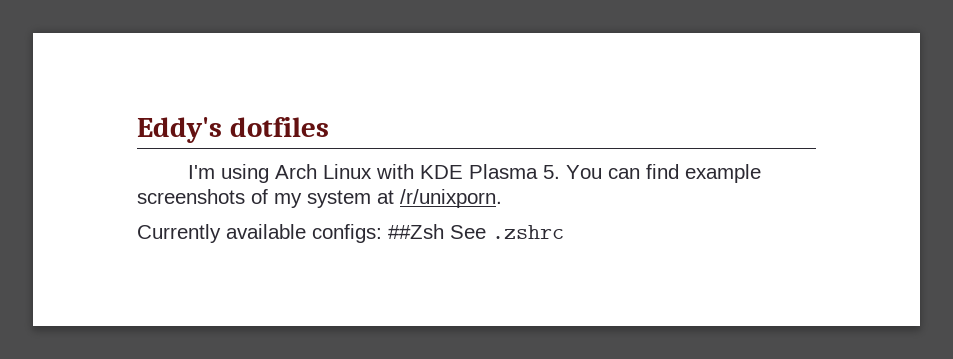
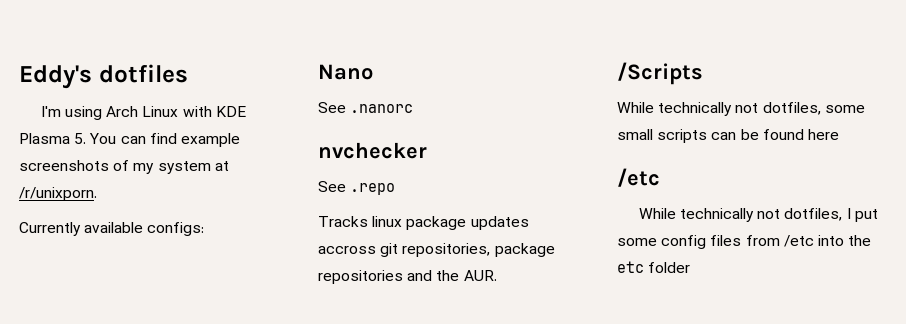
- Currently available configs: ##Zsh See .zshrc
+ Currently available configs:
+ Nano
+ See .nanorc
+ nvchecker
+ See .repo
+ Tracks linux package updates accross git repositories, package repositories and the AUR.
+ /Scripts
+ While technically not dotfiles, some small scripts can be found here
+ /etc
+ While technically not dotfiles, I put some config files from /etc into the etc folder

